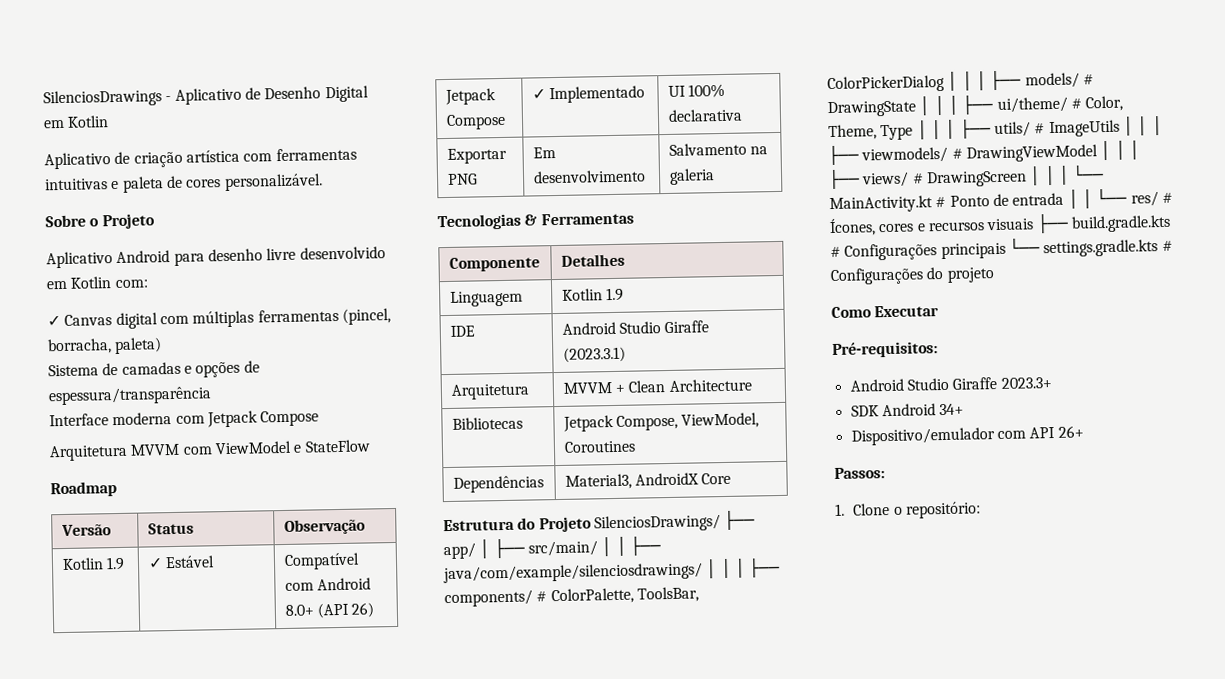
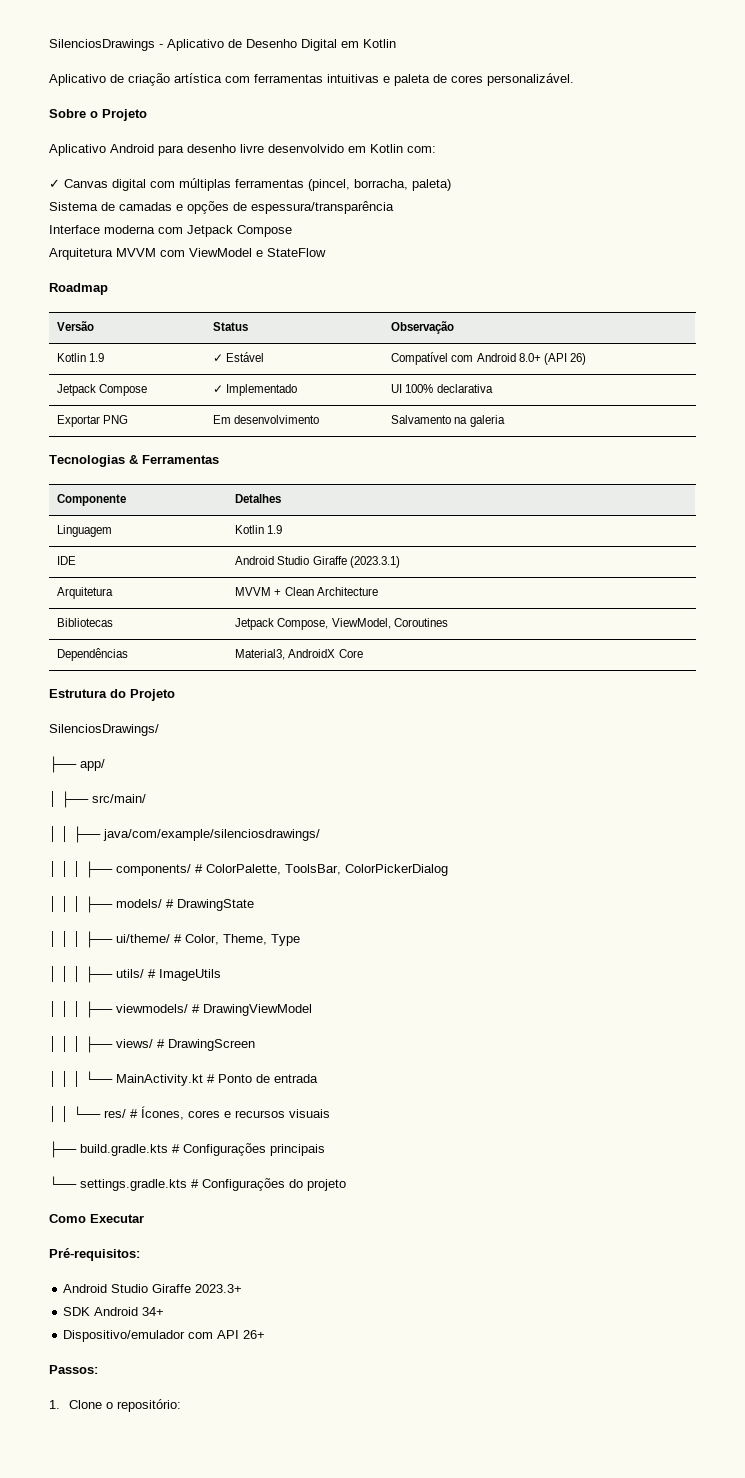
- Estrutura do Projeto SilenciosDrawings/ ├── app/ │ ├── src/main/ │ │ ├── java/com/example/silenciosdrawings/ │ │ │ ├── components/ # ColorPalette, ToolsBar, ColorPickerDialog │ │ │ ├── models/ # DrawingState │ │ │ ├── ui/theme/ # Color, Theme, Type │ │ │ ├── utils/ # ImageUtils │ │ │ ├── viewmodels/ # DrawingViewModel │ │ │ ├── views/ # DrawingScreen │ │ │ └── MainActivity.kt # Ponto de entrada │ │ └── res/ # Ícones, cores e recursos visuais ├── build.gradle.kts # Configurações principais └── settings.gradle.kts # Configurações do projeto
+ Estrutura do Projeto
+ SilenciosDrawings/
+ ├── app/
+ │ ├── src/main/
+ │ │ ├── java/com/example/silenciosdrawings/
+ │ │ │ ├── components/ # ColorPalette, ToolsBar, ColorPickerDialog
+ │ │ │ ├── models/ # DrawingState
+ │ │ │ ├── ui/theme/ # Color, Theme, Type
+ │ │ │ ├── utils/ # ImageUtils
+ │ │ │ ├── viewmodels/ # DrawingViewModel
+ │ │ │ ├── views/ # DrawingScreen
+ │ │ │ └── MainActivity.kt # Ponto de entrada
+ │ │ └── res/ # Ícones, cores e recursos visuais
+ ├── build.gradle.kts # Configurações principais
+ └── settings.gradle.kts # Configurações do projeto

